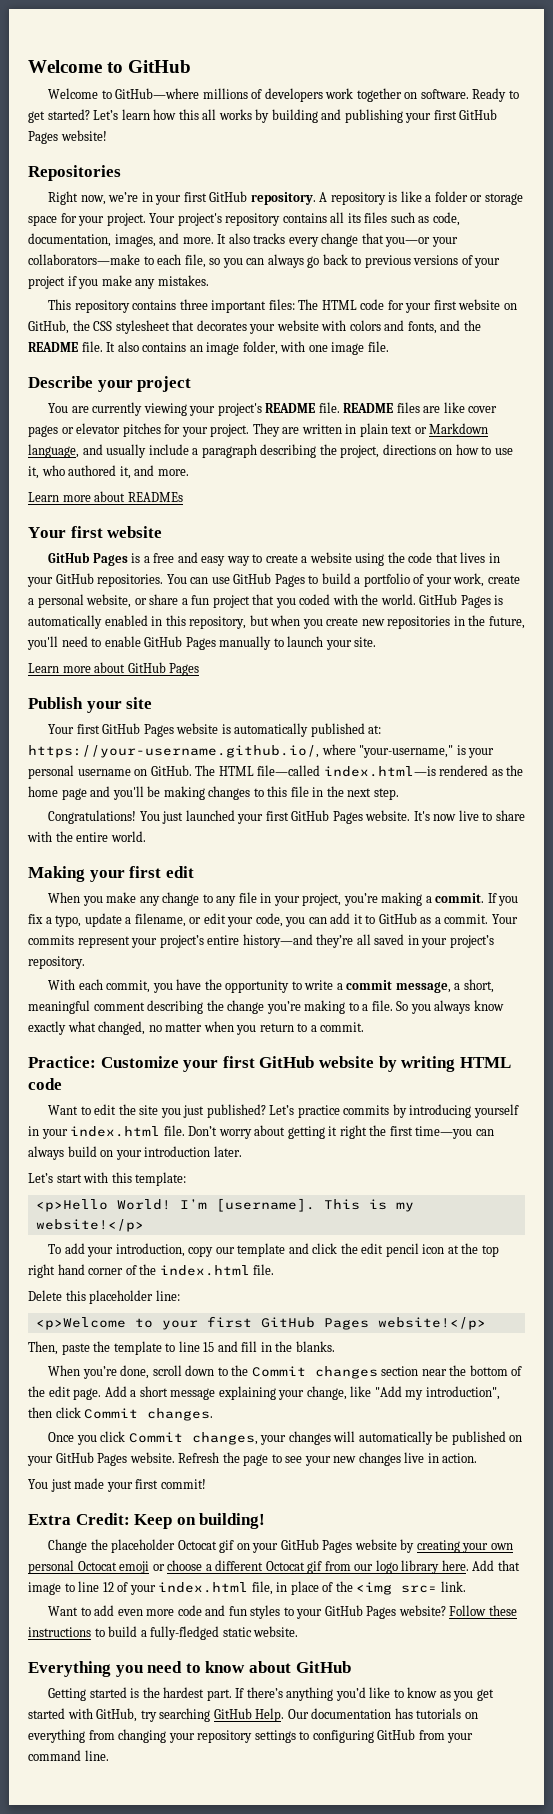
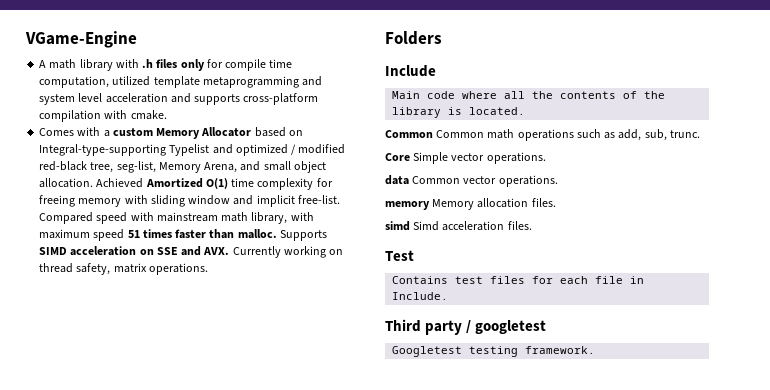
- Welcome to GitHub
- Welcome to GitHub—where millions of developers work together on software. Ready to get started? Let’s learn how this all works by building and publishing your first GitHub Pages website!
- Repositories
- Right now, we’re in your first GitHub repository. A repository is like a folder or storage space for your project. Your project's repository contains all its files such as code, documentation, images, and more. It also tracks every change that you—or your collaborators—make to each file, so you can always go back to previous versions of your project if you make any mistakes.
- This repository contains three important files: The HTML code for your first website on GitHub, the CSS stylesheet that decorates your website with colors and fonts, and the README file. It also contains an image folder, with one image file.
- Describe your project
- You are currently viewing your project's README file. README files are like cover pages or elevator pitches for your project. They are written in plain text or Markdown language, and usually include a paragraph describing the project, directions on how to use it, who authored it, and more.
- Learn more about READMEs
- Your first website
- GitHub Pages is a free and easy way to create a website using the code that lives in your GitHub repositories. You can use GitHub Pages to build a portfolio of your work, create a personal website, or share a fun project that you coded with the world. GitHub Pages is automatically enabled in this repository, but when you create new repositories in the future, you'll need to enable GitHub Pages manually to launch your site.
- Learn more about GitHub Pages
- Publish your site
- Your first GitHub Pages website is automatically published at: https://your-username.github.io/, where "your-username," is your personal username on GitHub. The HTML file—called index.html—is rendered as the home page and you'll be making changes to this file in the next step.
- Congratulations! You just launched your first GitHub Pages website. It's now live to share with the entire world.
- Making your first edit
- When you make any change to any file in your project, you’re making a commit. If you fix a typo, update a filename, or edit your code, you can add it to GitHub as a commit. Your commits represent your project’s entire history—and they’re all saved in your project’s repository.
- With each commit, you have the opportunity to write a commit message, a short, meaningful comment describing the change you’re making to a file. So you always know exactly what changed, no matter when you return to a commit.
- Practice: Customize your first GitHub website by writing HTML code
- Want to edit the site you just published? Let’s practice commits by introducing yourself in your index.html file. Don’t worry about getting it right the first time—you can always build on your introduction later.
- Let’s start with this template:
- <p>Hello World! I’m [username]. This is my website!</p>
- To add your introduction, copy our template and click the edit pencil icon at the top right hand corner of the index.html file.
- Delete this placeholder line:
- <p>Welcome to your first GitHub Pages website!</p>
- Then, paste the template to line 15 and fill in the blanks.
- When you’re done, scroll down to the Commit changes section near the bottom of the edit page. Add a short message explaining your change, like "Add my introduction", then click Commit changes.
- Once you click Commit changes, your changes will automatically be published on your GitHub Pages website. Refresh the page to see your new changes live in action.
- You just made your first commit!
- Extra Credit: Keep on building!
- Change the placeholder Octocat gif on your GitHub Pages website by creating your own personal Octocat emoji or choose a different Octocat gif from our logo library here. Add that image to line 12 of your index.html file, in place of the <img src= link.
- Want to add even more code and fun styles to your GitHub Pages website? Follow these instructions to build a fully-fledged static website.
- Everything you need to know about GitHub
- Getting started is the hardest part. If there’s anything you’d like to know as you get started with GitHub, try searching GitHub Help. Our documentation has tutorials on everything from changing your repository settings to configuring GitHub from your command line.
+ VGame-Engine
+ A math library with .h files only for compile time computation, utilized template metaprogramming and system level acceleration and supports cross-platform compilation with cmake.
+ Comes with a custom Memory Allocator based on Integral-type-supporting Typelist and optimized / modified red-black tree, seg-list, Memory Arena, and small object allocation. Achieved Amortized O(1) time complexity for freeing memory with sliding window and implicit free-list. Compared speed with mainstream math library, with maximum speed 51 times faster than malloc. Supports SIMD acceleration on SSE and AVX. Currently working on thread safety, matrix operations.
+ Folders
+ Include
+ Main code where all the contents of the library is located.
+ Common Common math operations such as add, sub, trunc.
+ Core Simple vector operations.
+ data Common vector operations.
+ memory Memory allocation files.
+ simd Simd acceleration files.
+ Test
+ Contains test files for each file in Include.
+ Third party / googletest
+ Googletest testing framework.

